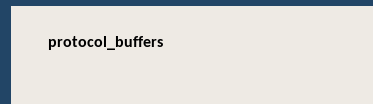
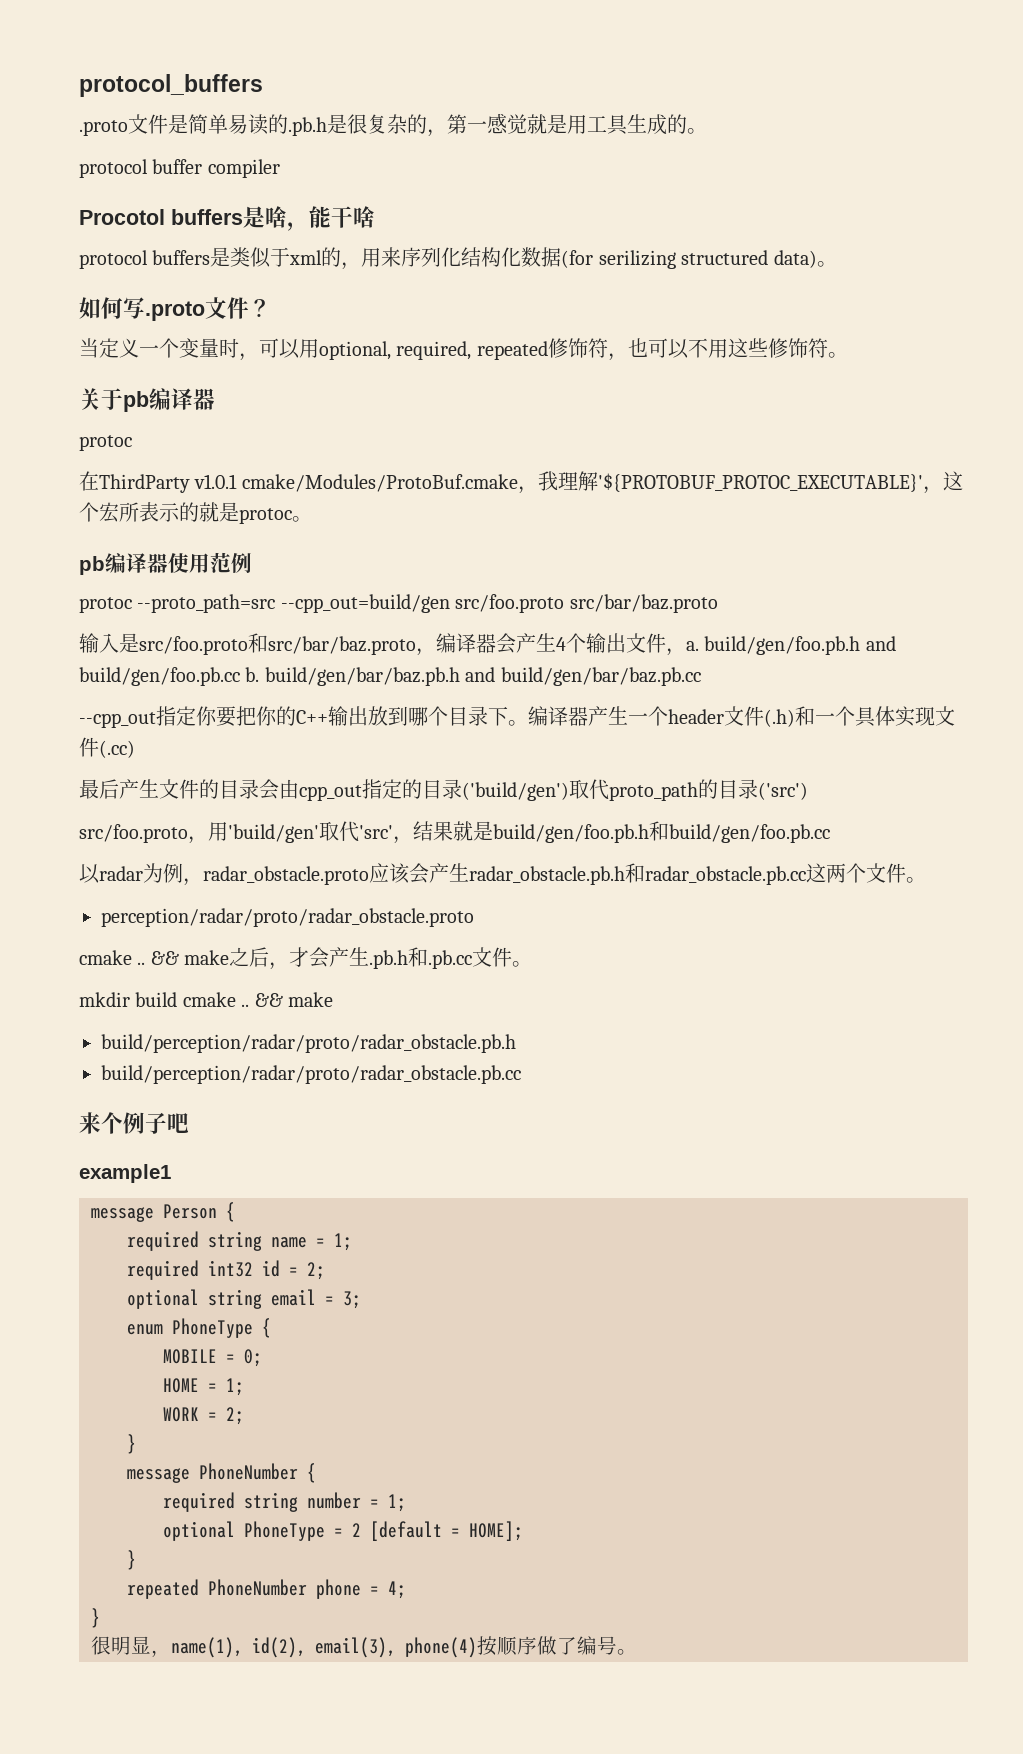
+ .proto文件是简单易读的.pb.h是很复杂的，第一感觉就是用工具生成的。
+ protocol buffer compiler
+ Procotol buffers是啥，能干啥
+ protocol buffers是类似于xml的，用来序列化结构化数据(for serilizing structured data)。
+ 如何写.proto文件？
+ 当定义一个变量时，可以用optional, required, repeated修饰符，也可以不用这些修饰符。
+ 关于pb编译器
+ protoc
+ 在ThirdParty v1.0.1 cmake/Modules/ProtoBuf.cmake，我理解'${PROTOBUF_PROTOC_EXECUTABLE}'，这个宏所表示的就是protoc。
+ pb编译器使用范例
+ protoc --proto_path=src --cpp_out=build/gen src/foo.proto src/bar/baz.proto
+ 输入是src/foo.proto和src/bar/baz.proto，编译器会产生4个输出文件，a. build/gen/foo.pb.h and build/gen/foo.pb.cc b. build/gen/bar/baz.pb.h and build/gen/bar/baz.pb.cc
+ --cpp_out指定你要把你的C++输出放到哪个目录下。编译器产生一个header文件(.h)和一个具体实现文件(.cc)
+ 最后产生文件的目录会由cpp_out指定的目录('build/gen')取代proto_path的目录('src')
+ src/foo.proto，用'build/gen'取代'src'，结果就是build/gen/foo.pb.h和build/gen/foo.pb.cc
+ 以radar为例，radar_obstacle.proto应该会产生radar_obstacle.pb.h和radar_obstacle.pb.cc这两个文件。
+ perception/radar/proto/radar_obstacle.proto
+ cmake .. && make之后，才会产生.pb.h和.pb.cc文件。
+ mkdir build cmake .. && make
+ build/perception/radar/proto/radar_obstacle.pb.h
+ build/perception/radar/proto/radar_obstacle.pb.cc
+ 来个例子吧
+ example1
+ message Person {
+ required string name = 1;
+ required int32 id = 2;
+ optional string email = 3;
+ enum PhoneType {
+ MOBILE = 0;
+ HOME = 1;
+ WORK = 2;
+ }
+ message PhoneNumber {
+ required string number = 1;
+ optional PhoneType = 2 [default = HOME];
+ }
+ repeated PhoneNumber phone = 4;
+ }
+ 很明显，name(1), id(2), email(3), phone(4)按顺序做了编号。

